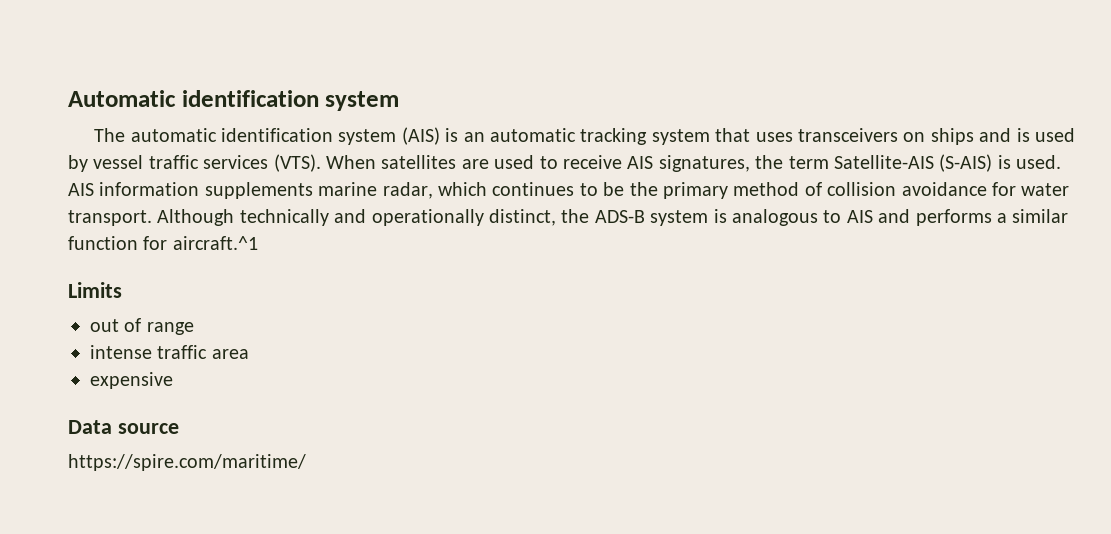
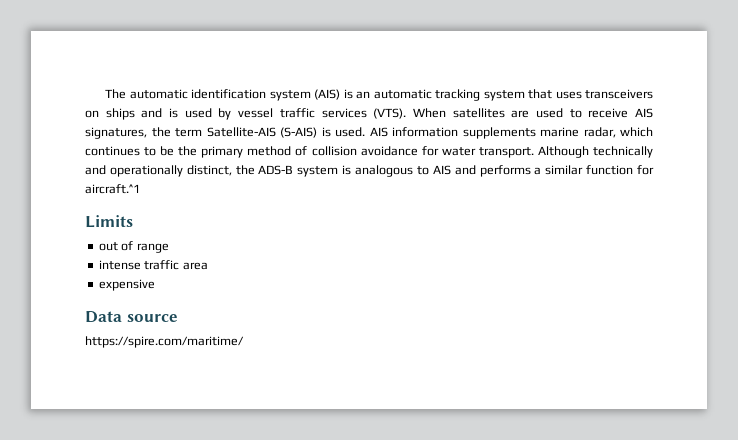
- Automatic identification system

